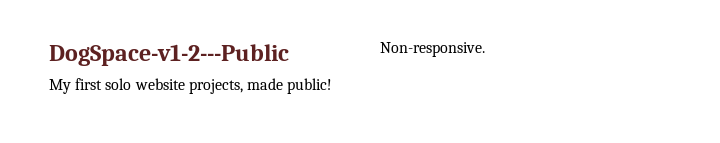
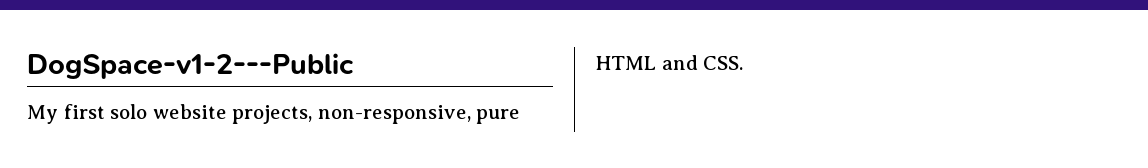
- My first solo website projects, made public! Non-responsive.
+ My first solo website projects, non-responsive, pure HTML and CSS.

